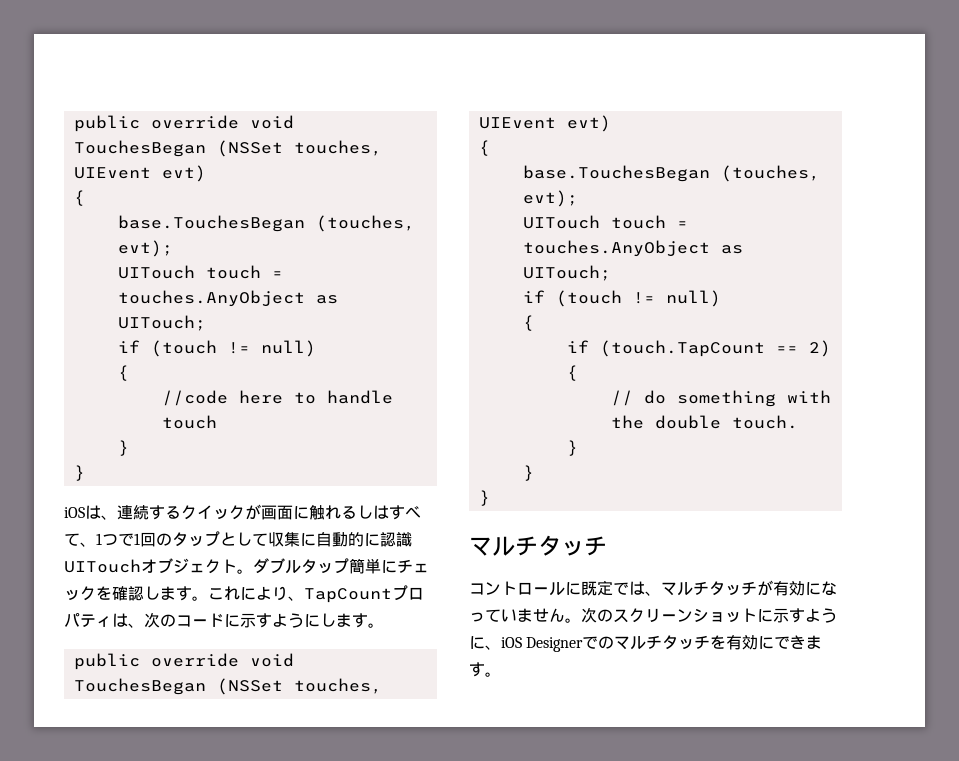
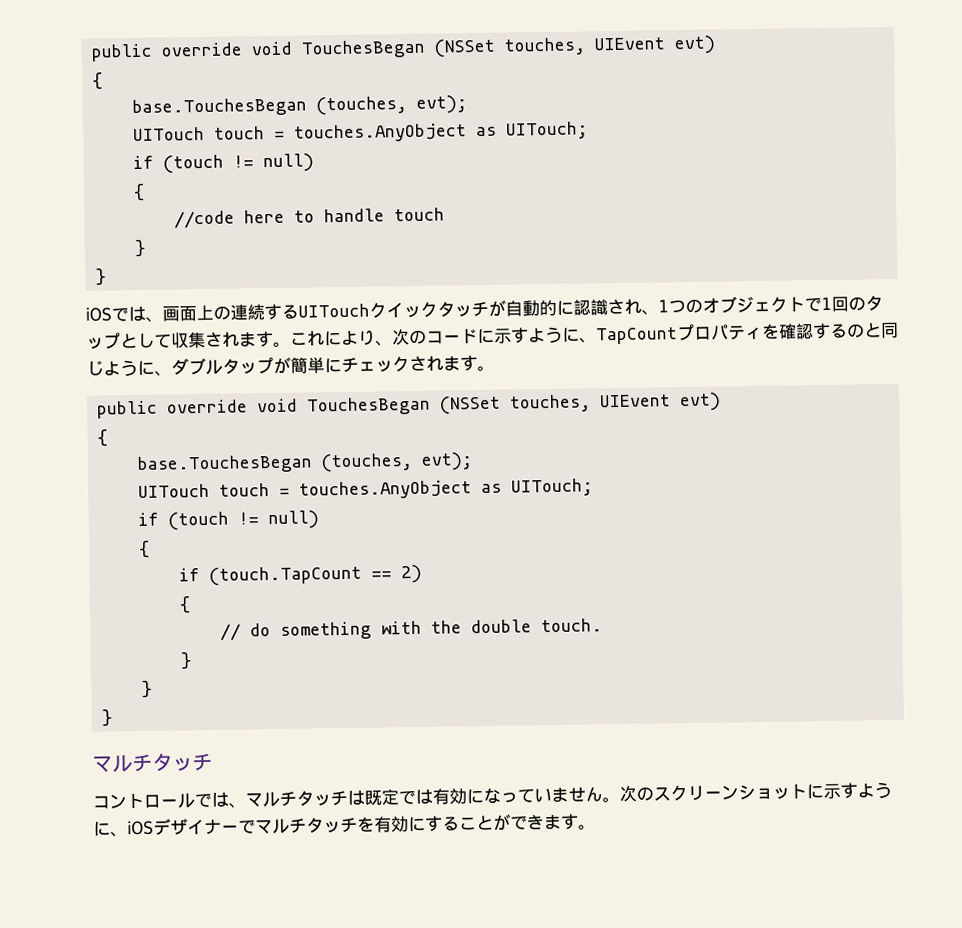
- iOSは、連続するクイックが画面に触れるしはすべて、1つで1回のタップとして収集に自動的に認識UITouchオブジェクト。ダブルタップ簡単にチェックを確認します。
+ iOSでは、画面上の連続するUITouchクイックタッチが自動的に認識され、1つのオブジェクトで1回のタップとして収集されます。
- これにより、TapCountプロパティは、次のコードに示すようにします。
+ これにより、次のコードに示すように、TapCountプロパティを確認するのと同じように、ダブルタップが簡単にチェックされます。
- コントロールに既定では、マルチタッチが有効になっていません。
+ コントロールでは、マルチタッチは既定では有効になっていません。
- 次のスクリーンショットに示すように、iOS Designerでのマルチタッチを有効にできます。
+ 次のスクリーンショットに示すように、iOSデザイナーでマルチタッチを有効にすることができます。

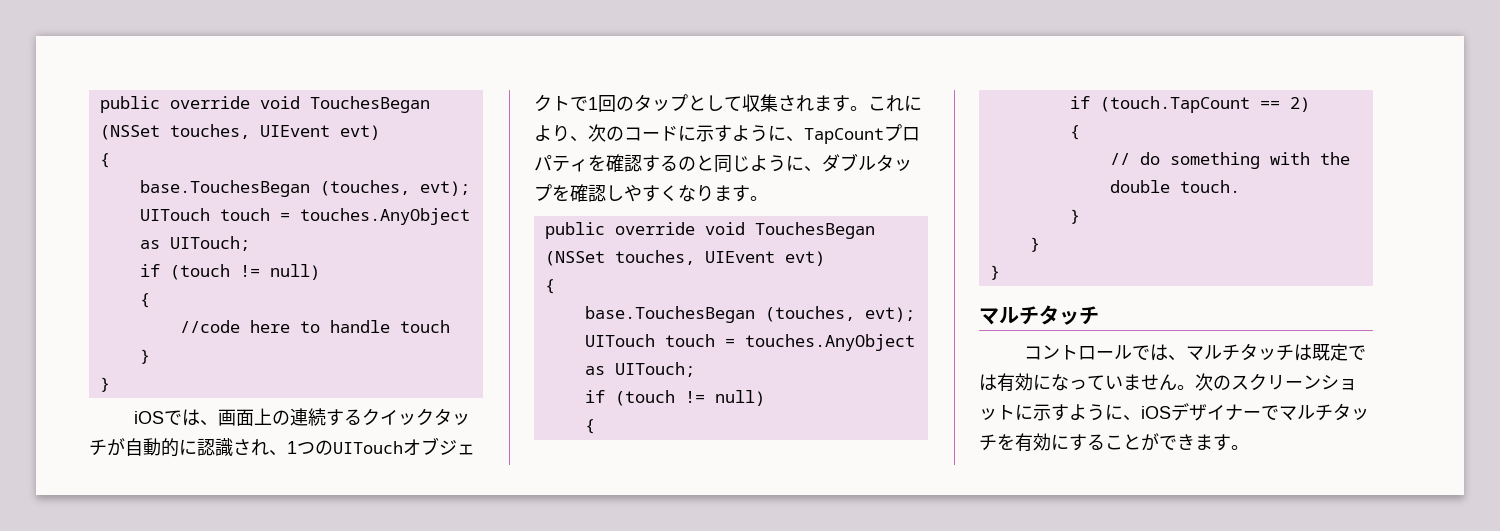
- iOSでは、画面上の連続するUITouchクイックタッチが自動的に認識され、1つのオブジェクトで1回のタップとして収集されます。
+ iOSでは、画面上の連続するクイックタッチが自動的に認識され、1つのUITouchオブジェクトで1回のタップとして収集されます。
- これにより、次のコードに示すように、TapCountプロパティを確認するのと同じように、ダブルタップが簡単にチェックされます。
+ これにより、次のコードに示すように、TapCountプロパティを確認するのと同じように、ダブルタップを確認しやすくなります。

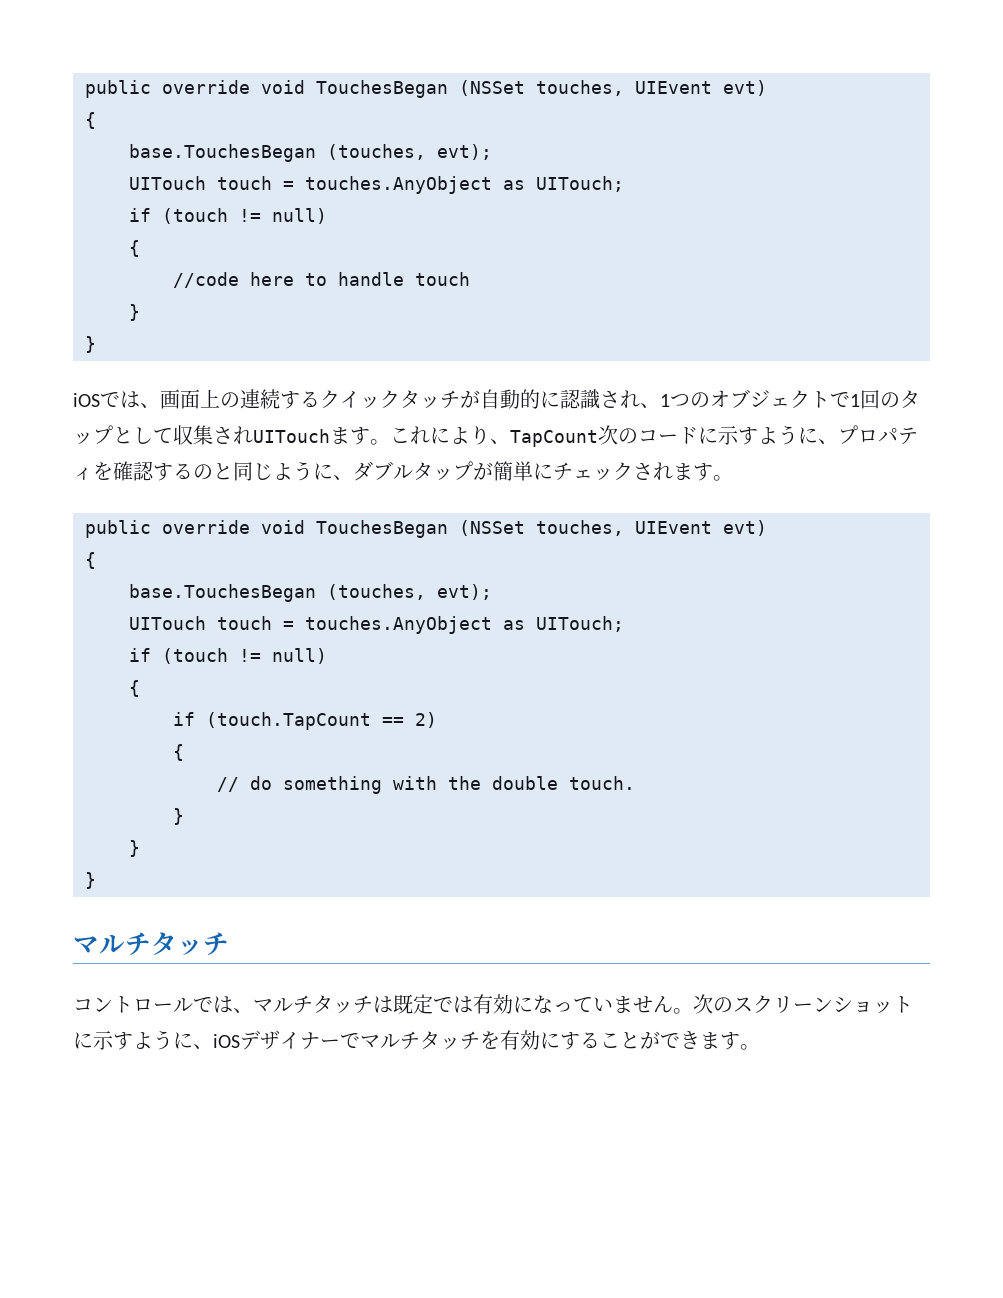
- iOSでは、画面上の連続するクイックタッチが自動的に認識され、1つのUITouchオブジェクトで1回のタップとして収集されます。
+ iOSでは、画面上の連続するクイックタッチが自動的に認識され、1つのオブジェクトで1回のタップとして収集されUITouchます。
- これにより、次のコードに示すように、TapCountプロパティを確認するのと同じように、ダブルタップを確認しやすくなります。
+ これにより、TapCount次のコードに示すように、プロパティを確認するのと同じように、ダブルタップが簡単にチェックされます。

